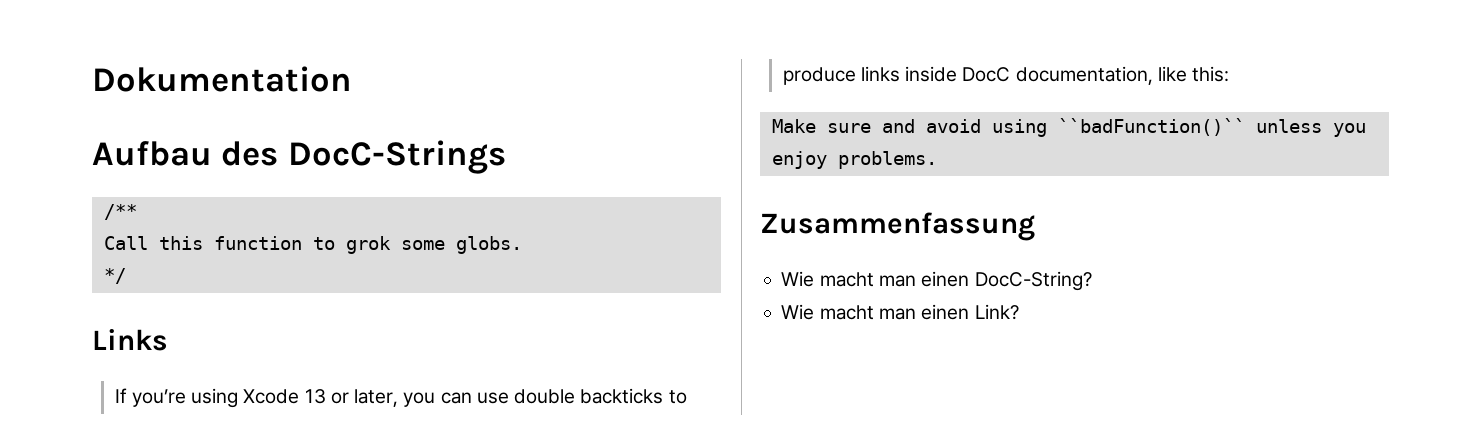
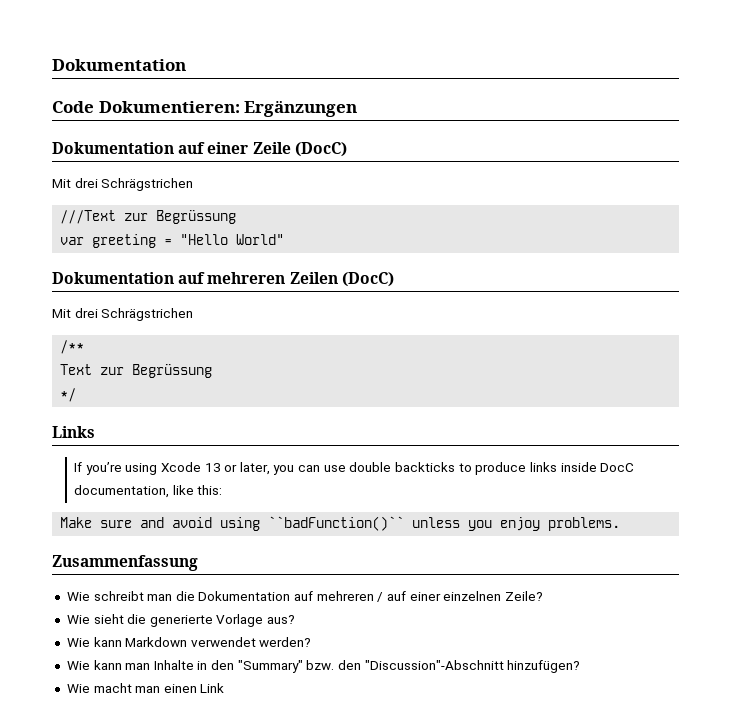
- Aufbau des DocC-Strings
+ Code Dokumentieren: Ergänzungen
+ Dokumentation auf einer Zeile (DocC)
+ Mit drei Schrägstrichen
+ ///Text zur Begrüssung
+ var greeting = "Hello World"
+ Dokumentation auf mehreren Zeilen (DocC)
+ Mit drei Schrägstrichen
  /**
- Call this function to grok some globs.
+ Text zur Begrüssung
- Wie macht man einen DocC-String?
- Wie macht man einen Link?
+ Wie schreibt man die Dokumentation auf mehreren / auf einer einzelnen Zeile?
+ Wie sieht die generierte Vorlage aus?
+ Wie kann Markdown verwendet werden?
+ Wie kann man Inhalte in den "Summary" bzw. den "Discussion"-Abschnitt hinzufügen?
+ Wie macht man einen Link

